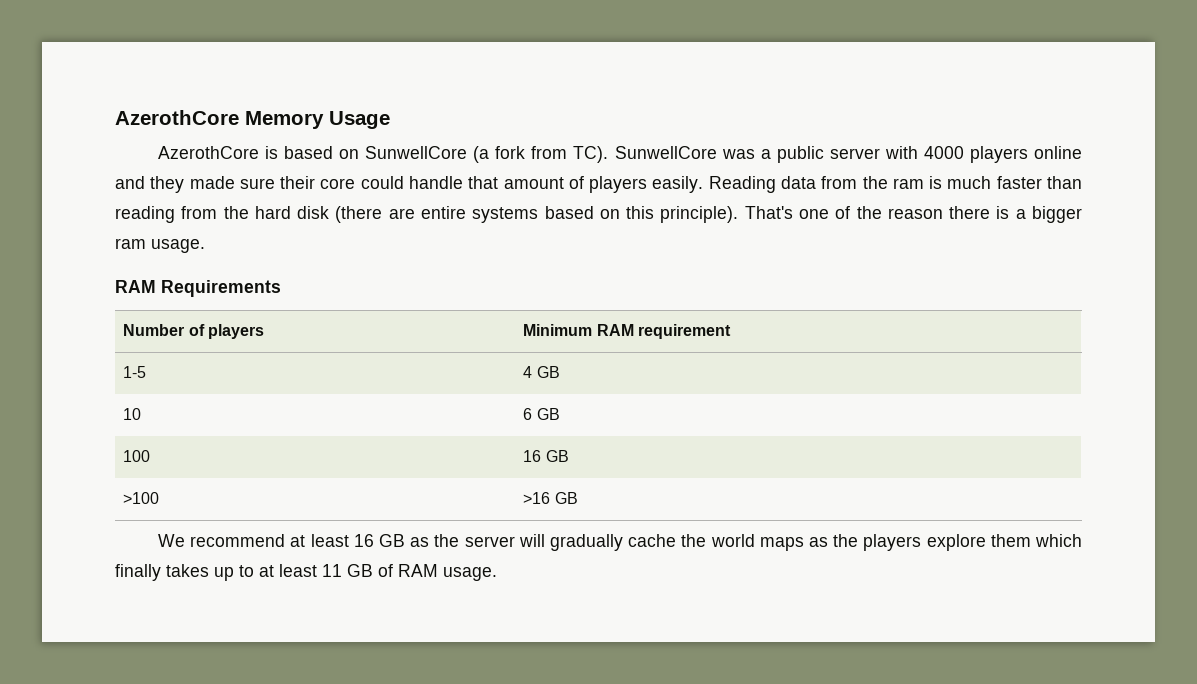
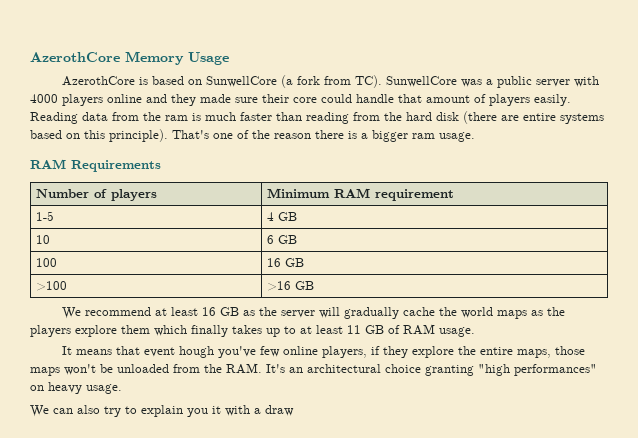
+ It means that event hough you've few online players, if they explore the entire maps, those maps won't be unloaded from the RAM. It's an architectural choice granting "high performances" on heavy usage.
+ We can also try to explain you it with a draw

